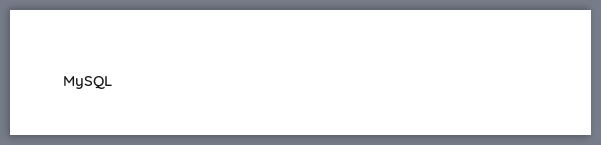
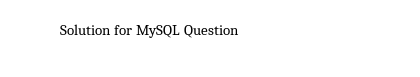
- MySQL
+ Solution for MySQL Question

